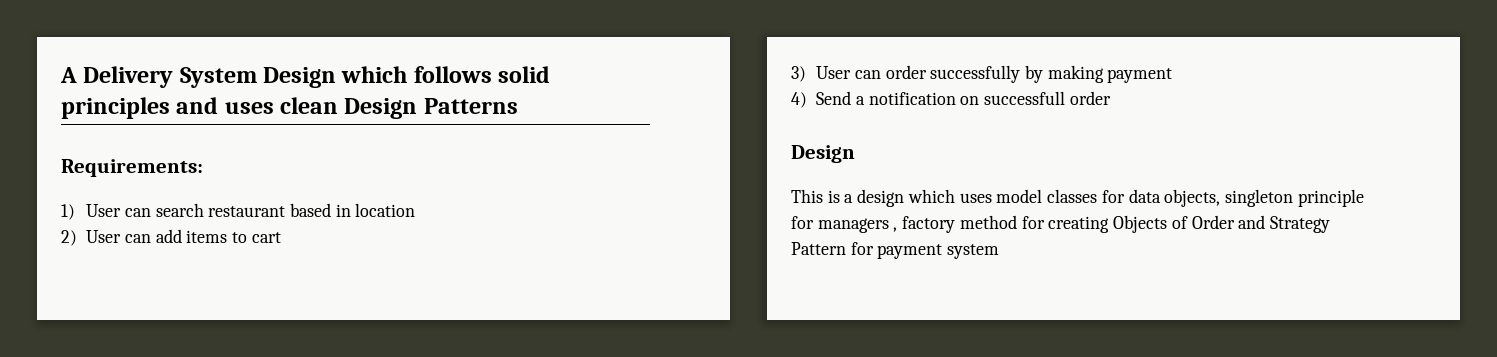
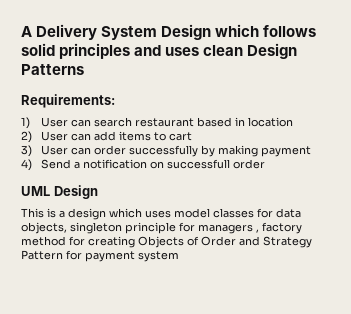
  4) Send a notification on successfull order
- Design
+ UML Design

